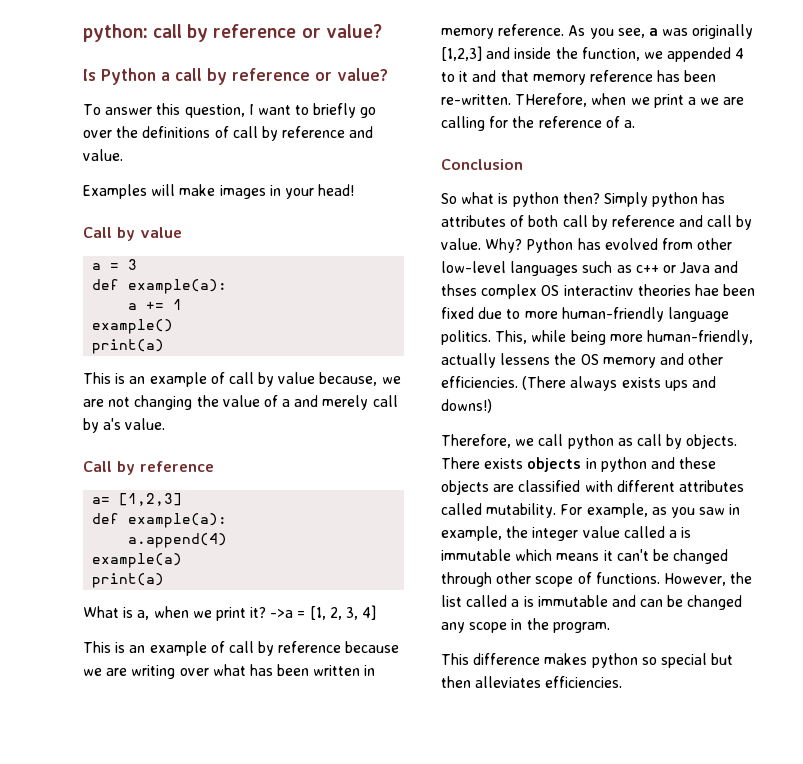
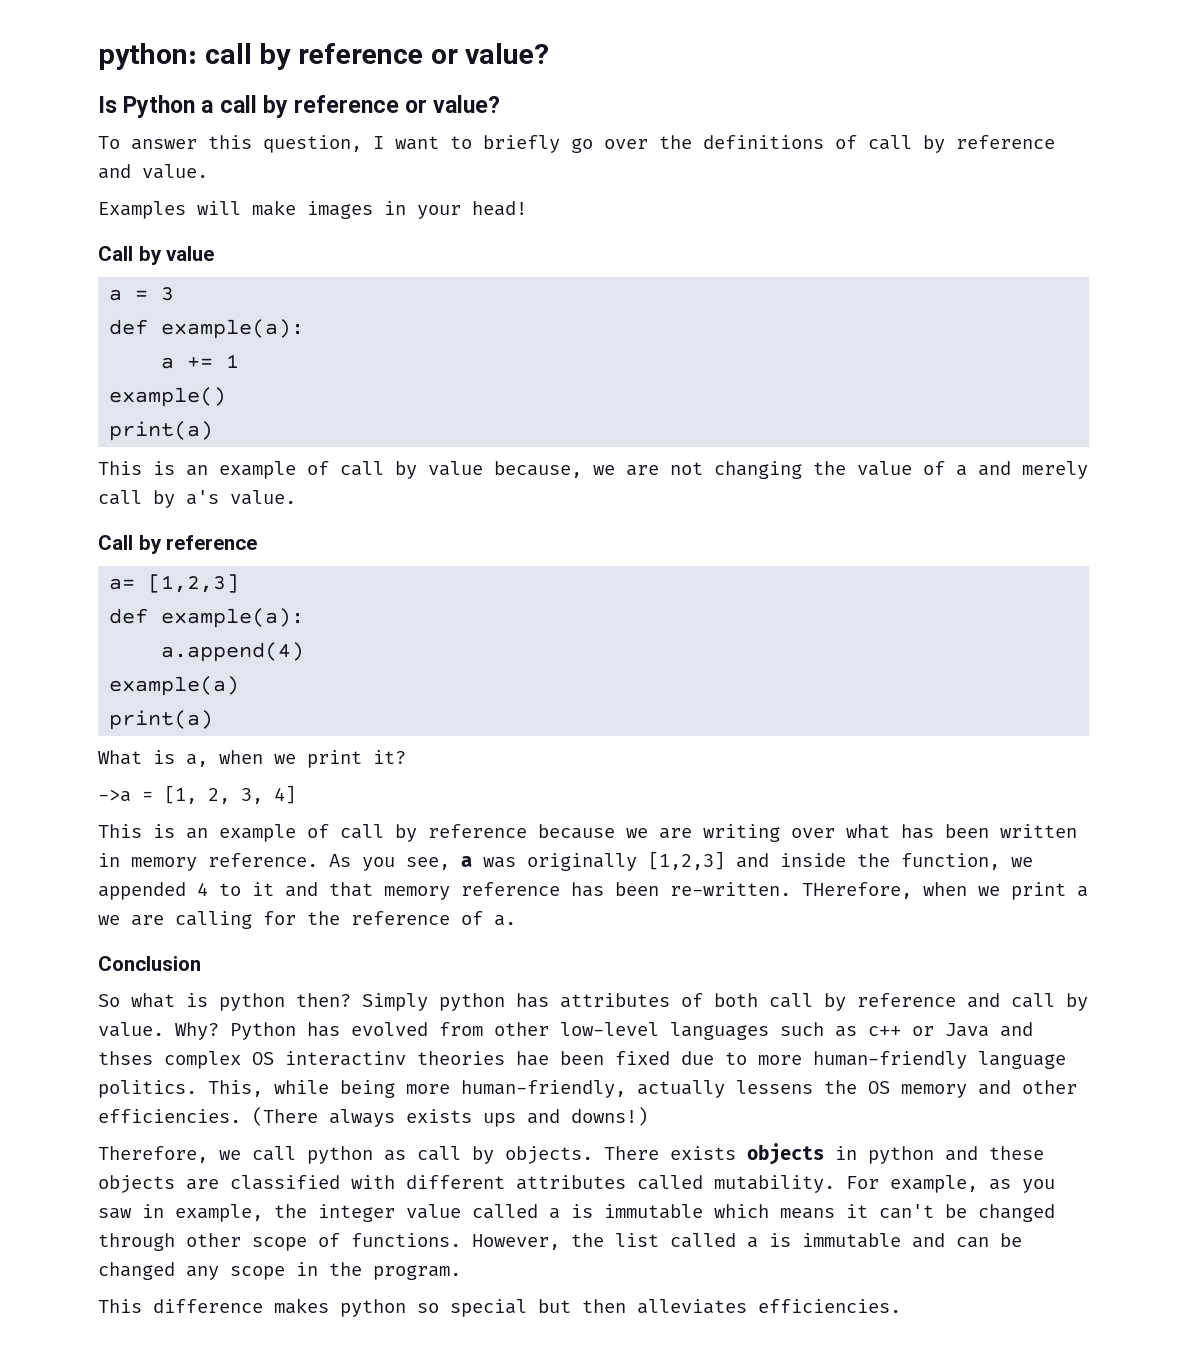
- What is a, when we print it? ->a = [1, 2, 3, 4]
+ What is a, when we print it?
+ ->a = [1, 2, 3, 4]

